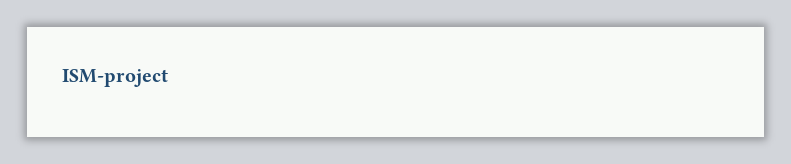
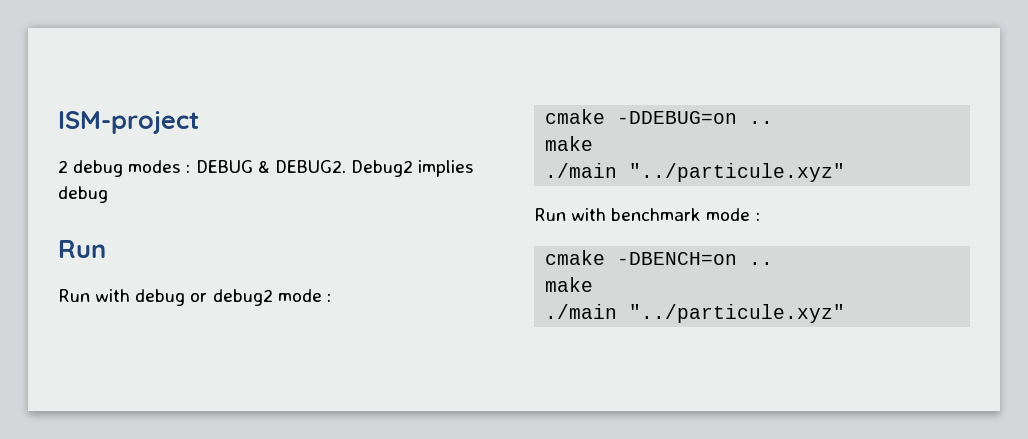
+ 2 debug modes : DEBUG & DEBUG2. Debug2 implies debug
+ Run
+ Run with debug or debug2 mode :
+ cmake -DDEBUG=on ..
+ make
+ ./main "../particule.xyz"
+ Run with benchmark mode :
+ cmake -DBENCH=on ..
+ make
+ ./main "../particule.xyz"

